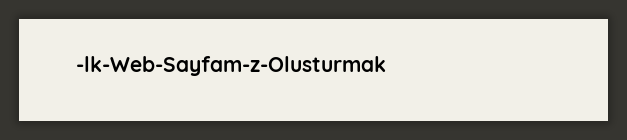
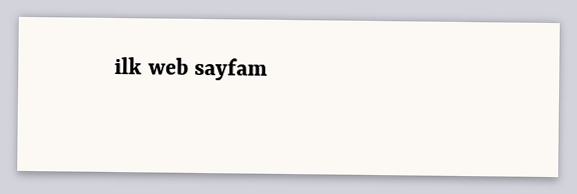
- -lk-Web-Sayfam-z-Olusturmak
+ ilk web sayfam

